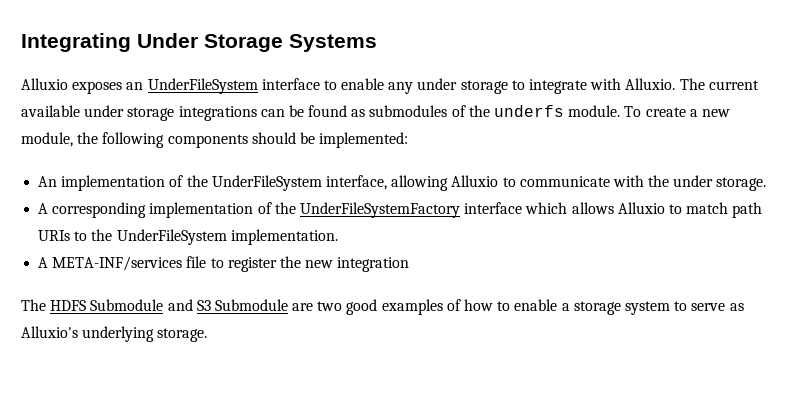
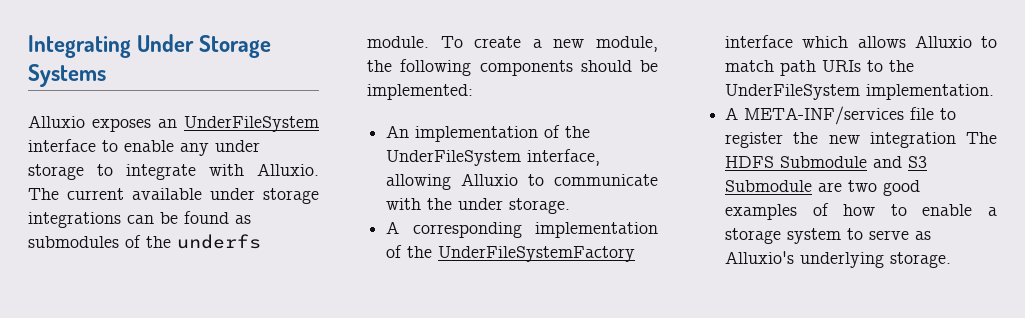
- A META-INF/services file to register the new integration
- The HDFS Submodule and S3 Submodule are two good examples of how to enable a storage system to serve as Alluxio's underlying storage.
+ A META-INF/services file to register the new integration The HDFS Submodule and S3 Submodule are two good examples of how to enable a storage system to serve as Alluxio's underlying storage.

